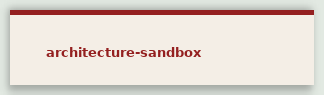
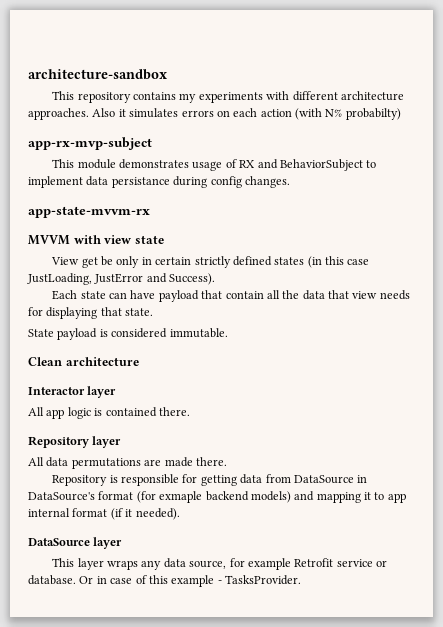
+ This repository contains my experiments with different architecture approaches. Also it simulates errors on each action (with N% probabilty)
+ app-rx-mvp-subject
+ This module demonstrates usage of RX and BehaviorSubject to implement data persistance during config changes.
+ app-state-mvvm-rx
+ MVVM with view state
+ View get be only in certain strictly defined states (in this case JustLoading, JustError and Success).
+ Each state can have payload that contain all the data that view needs for displaying that state.
+ State payload is considered immutable.
+ Clean architecture
+ Interactor layer
+ All app logic is contained there.
+ Repository layer
+ All data permutations are made there.
+ Repository is responsible for getting data from DataSource in DataSource's format (for exmaple backend models) and mapping it to app internal format (if it needed).
+ DataSource layer
+ This layer wraps any data source, for example Retrofit service or database. Or in case of this example - TasksProvider.

